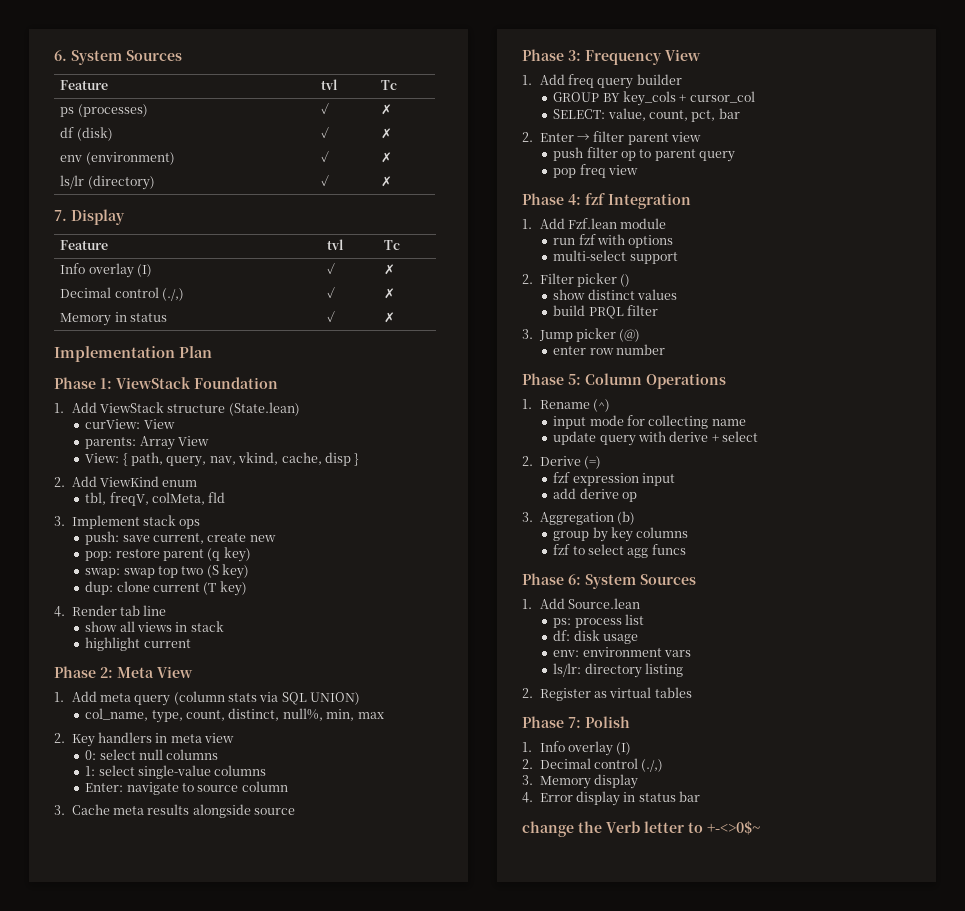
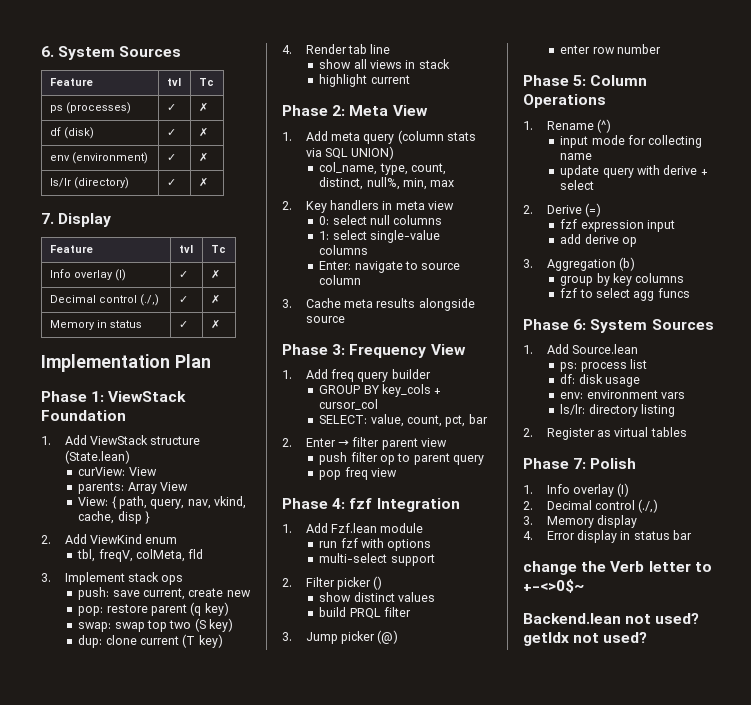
+ Backend.lean not used? getIdx not used?

